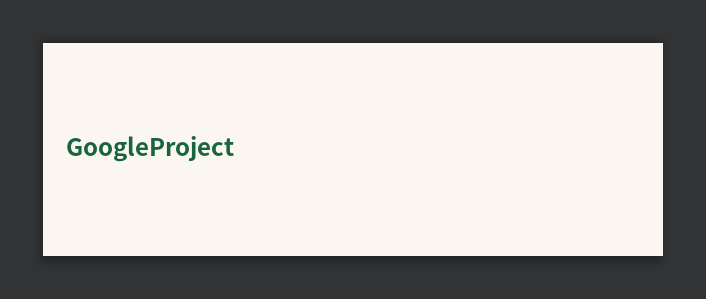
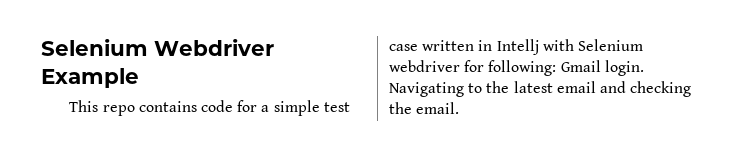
- GoogleProject
+ Selenium Webdriver Example
+ This repo contains code for a simple test case written in Intellj with Selenium webdriver for following: Gmail login. Navigating to the latest email and checking the email.

